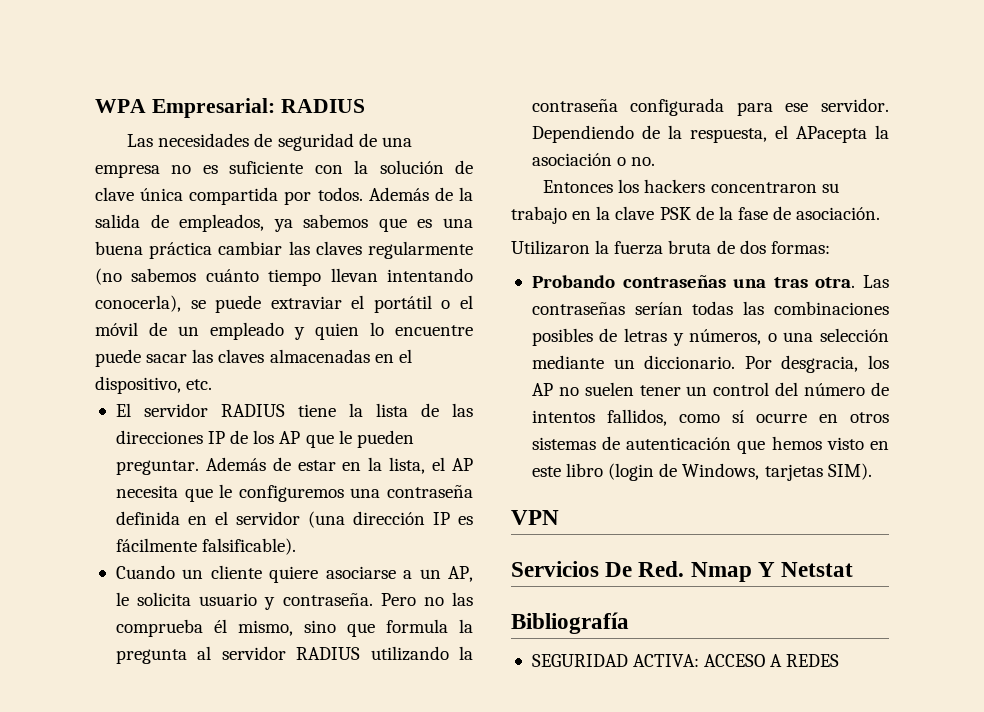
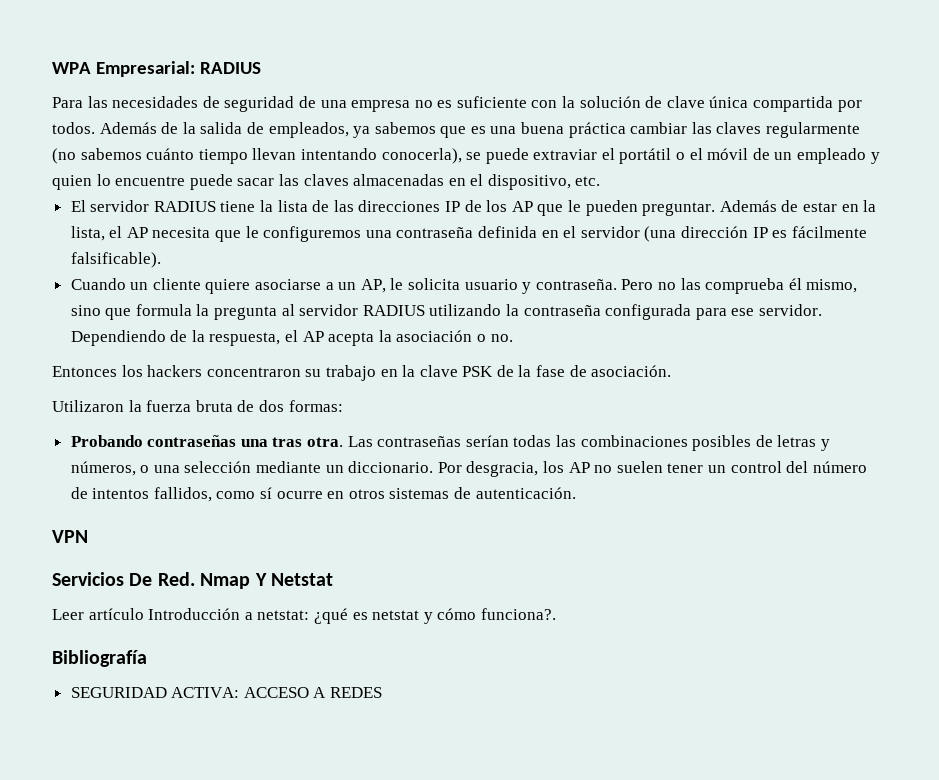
- Las necesidades de seguridad de una empresa no es suficiente con la solución de clave única compartida por todos.
+ Para las necesidades de seguridad de una empresa no es suficiente con la solución de clave única compartida por todos.
- Dependiendo de la respuesta, el APacepta la asociación o no.
+ Dependiendo de la respuesta, el AP acepta la asociación o no.
- Por desgracia, los AP no suelen tener un control del número de intentos fallidos, como sí ocurre en otros sistemas de autenticación que hemos visto en este libro (login de Windows, tarjetas SIM).
+ Por desgracia, los AP no suelen tener un control del número de intentos fallidos, como sí ocurre en otros sistemas de autenticación.
+ Leer artículo Introducción a netstat: ¿qué es netstat y cómo funciona?.

